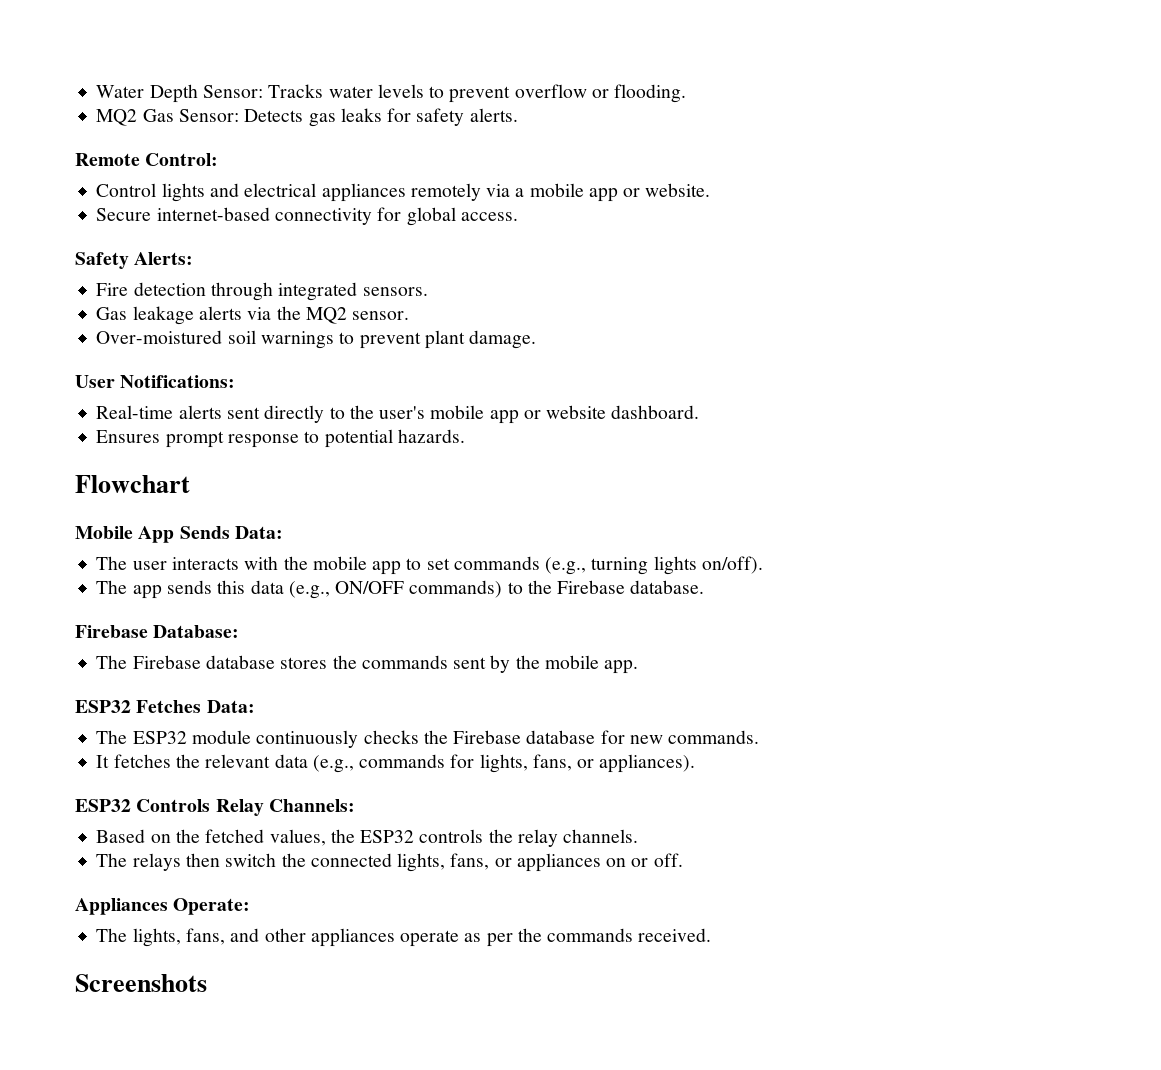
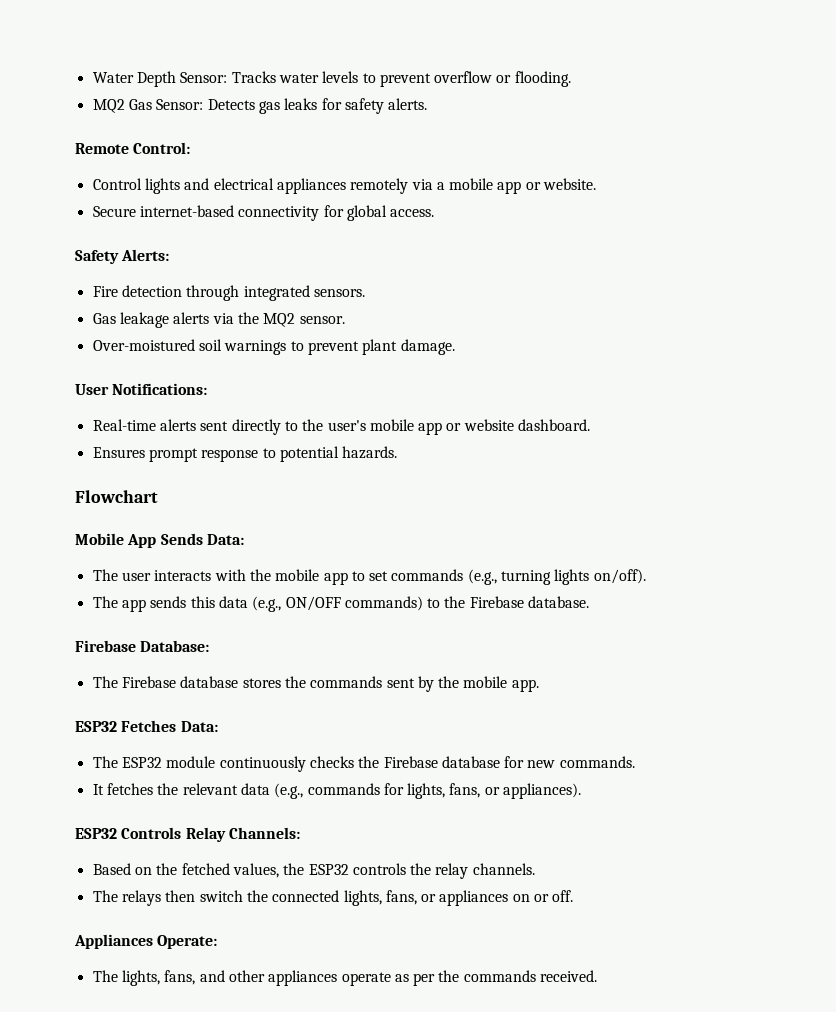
- Screenshots

